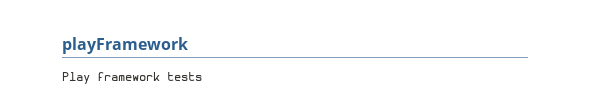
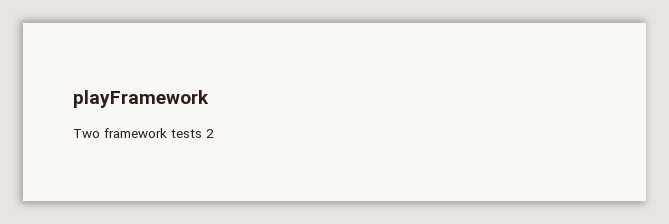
- Play framework tests
+ Two framework tests 2

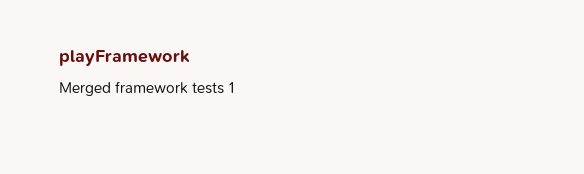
- Two framework tests 2
+ Merged framework tests 1

